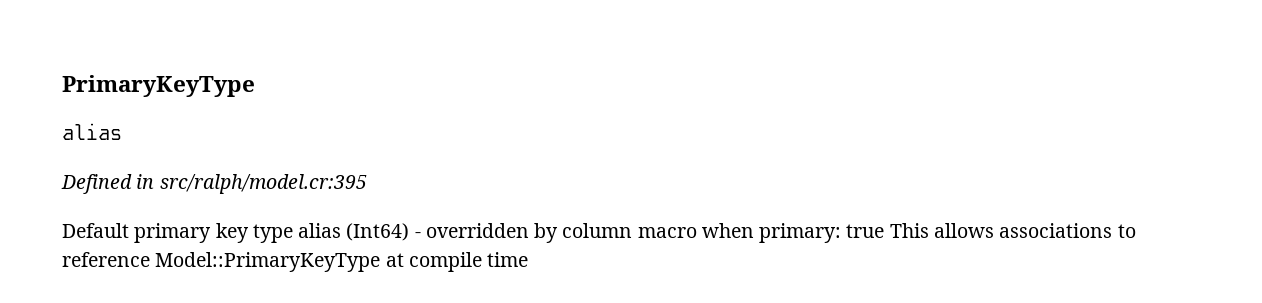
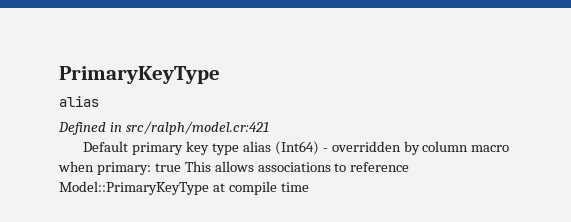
- Defined in src/ralph/model.cr:395
+ Defined in src/ralph/model.cr:421

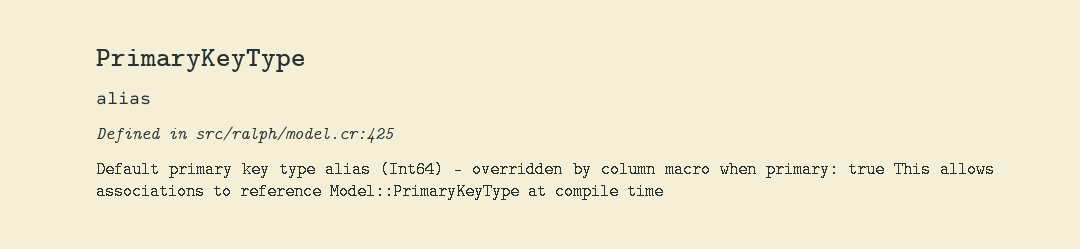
- Defined in src/ralph/model.cr:421
+ Defined in src/ralph/model.cr:425

